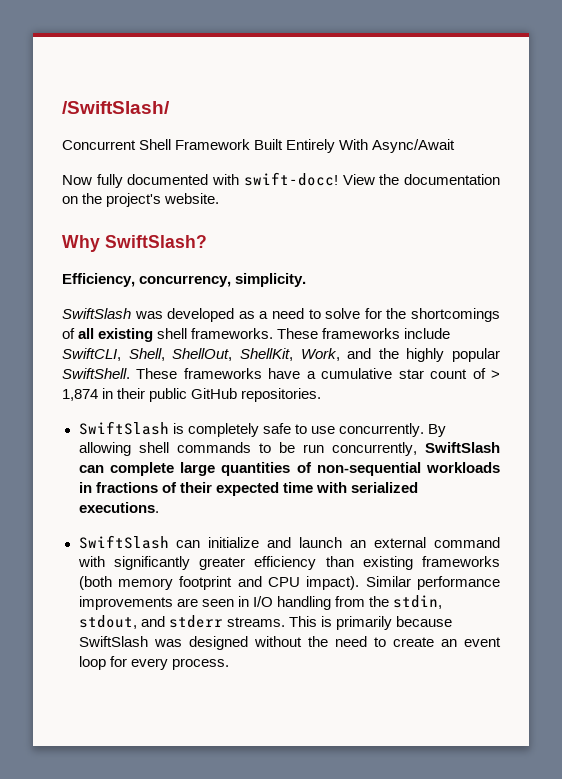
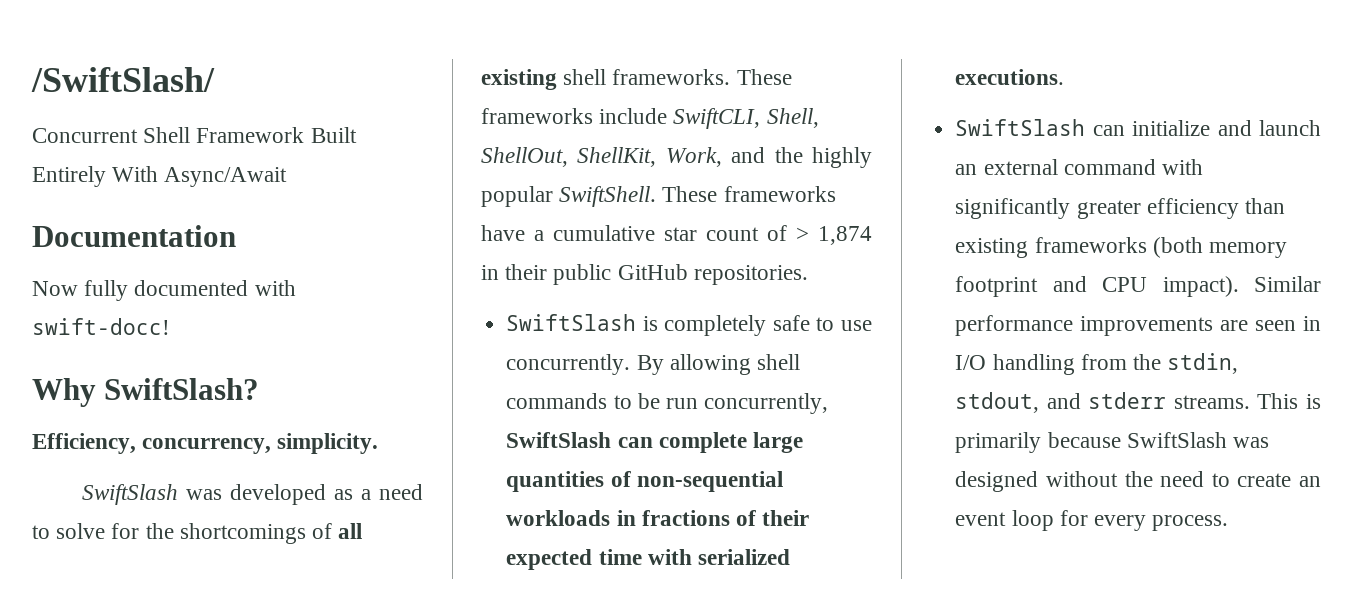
+ Documentation
- View the documentation on the project's website.

